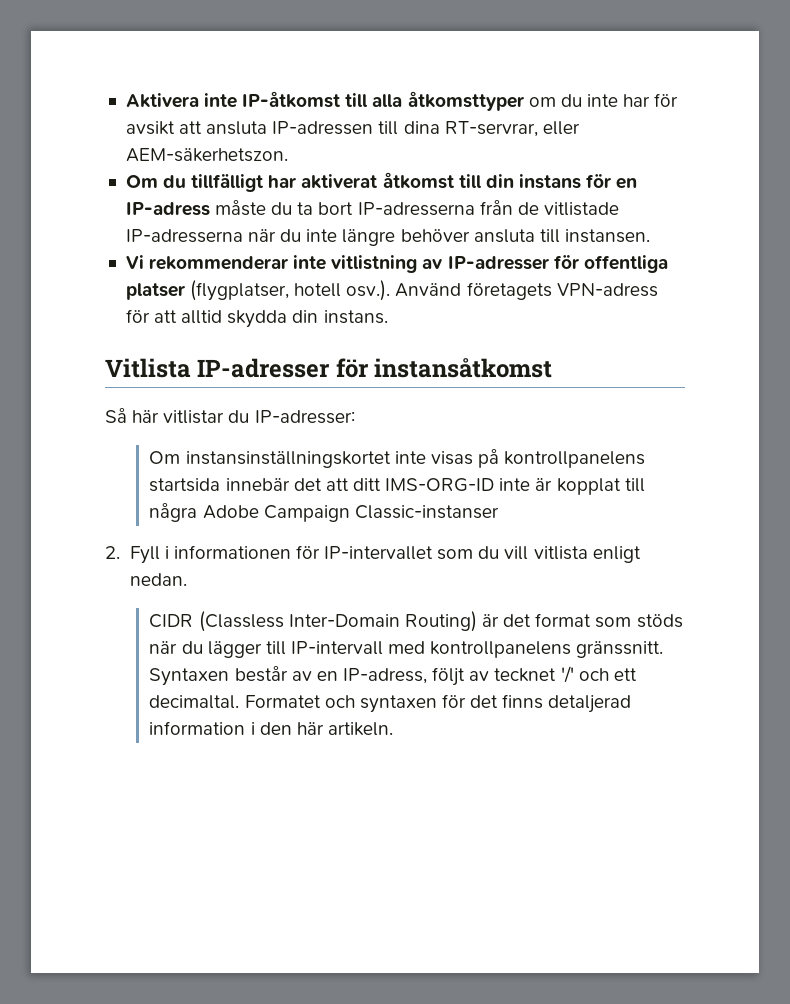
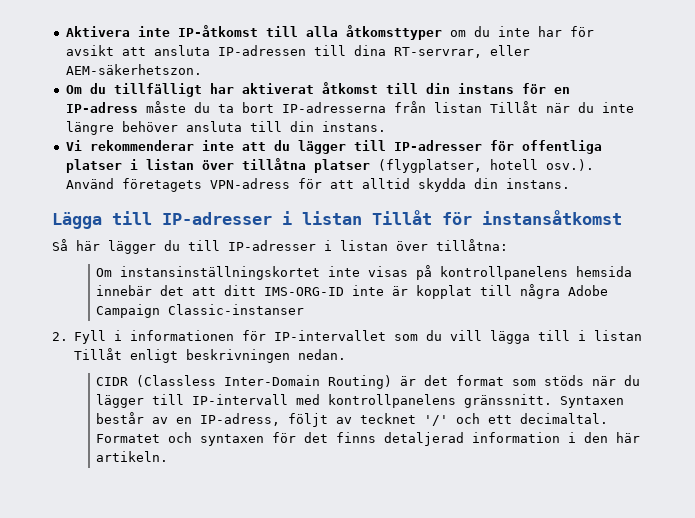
- Om du tillfälligt har aktiverat åtkomst till din instans för en IP-adress måste du ta bort IP-adresserna från de vitlistade IP-adresserna när du inte längre behöver ansluta till instansen.
+ Om du tillfälligt har aktiverat åtkomst till din instans för en IP-adress måste du ta bort IP-adresserna från listan Tillåt när du inte längre behöver ansluta till din instans.
- Vi rekommenderar inte vitlistning av IP-adresser för offentliga platser (flygplatser, hotell osv.). Använd företagets VPN-adress för att alltid skydda din instans.
+ Vi rekommenderar inte att du lägger till IP-adresser för offentliga platser i listan över tillåtna platser (flygplatser, hotell osv.). Använd företagets VPN-adress för att alltid skydda din instans.
- Vitlista IP-adresser för instansåtkomst
- Så här vitlistar du IP-adresser:
+ Lägga till IP-adresser i listan Tillåt för instansåtkomst
+ Så här lägger du till IP-adresser i listan över tillåtna:
- Om instansinställningskortet inte visas på kontrollpanelens startsida innebär det att ditt IMS-ORG-ID inte är kopplat till några Adobe Campaign Classic-instanser
+ Om instansinställningskortet inte visas på kontrollpanelens hemsida innebär det att ditt IMS-ORG-ID inte är kopplat till några Adobe Campaign Classic-instanser
- 2. Fyll i informationen för IP-intervallet som du vill vitlista enligt nedan.
+ 2. Fyll i informationen för IP-intervallet som du vill lägga till i listan Tillåt enligt beskrivningen nedan.

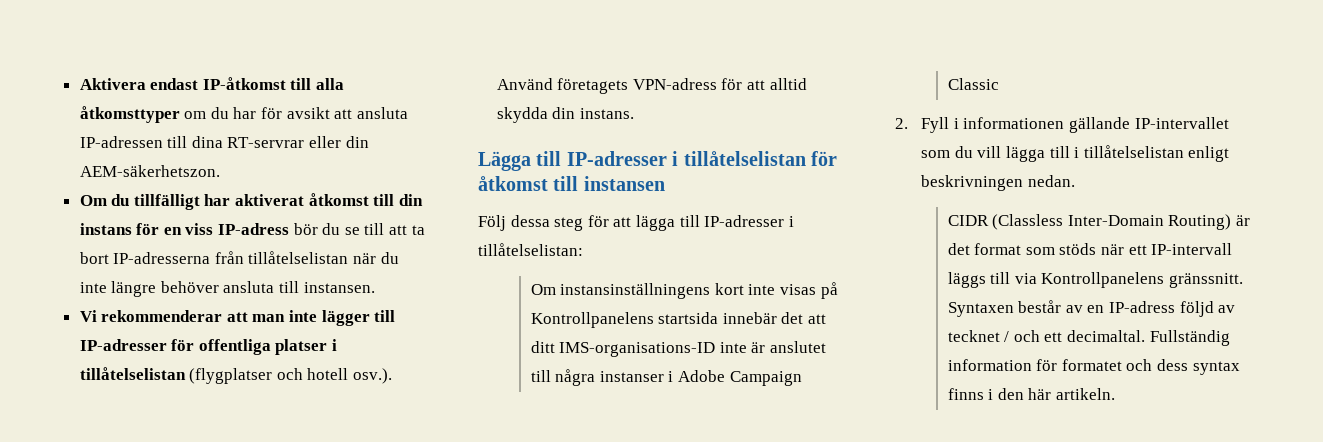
- Aktivera inte IP-åtkomst till alla åtkomsttyper om du inte har för avsikt att ansluta IP-adressen till dina RT-servrar, eller AEM-säkerhetszon.
+ Aktivera endast IP-åtkomst till alla åtkomsttyper om du har för avsikt att ansluta IP-adressen till dina RT-servrar eller din AEM-säkerhetszon.
- Om du tillfälligt har aktiverat åtkomst till din instans för en IP-adress måste du ta bort IP-adresserna från listan Tillåt när du inte längre behöver ansluta till din instans.
+ Om du tillfälligt har aktiverat åtkomst till din instans för en viss IP-adress bör du se till att ta bort IP-adresserna från tillåtelselistan när du inte längre behöver ansluta till instansen.
- Vi rekommenderar inte att du lägger till IP-adresser för offentliga platser i listan över tillåtna platser (flygplatser, hotell osv.). Använd företagets VPN-adress för att alltid skydda din instans.
+ Vi rekommenderar att man inte lägger till IP-adresser för offentliga platser i tillåtelselistan (flygplatser och hotell osv.). Använd företagets VPN-adress för att alltid skydda din instans.
- Lägga till IP-adresser i listan Tillåt för instansåtkomst
- Så här lägger du till IP-adresser i listan över tillåtna:
- Om instansinställningskortet inte visas på kontrollpanelens hemsida innebär det att ditt IMS-ORG-ID inte är kopplat till några Adobe Campaign Classic-instanser
+ Lägga till IP-adresser i tillåtelselistan för åtkomst till instansen
+ Följ dessa steg för att lägga till IP-adresser i tillåtelselistan:
+ Om instansinställningens kort inte visas på Kontrollpanelens startsida innebär det att ditt IMS-organisations-ID inte är anslutet till några instanser i Adobe Campaign Classic
- 2. Fyll i informationen för IP-intervallet som du vill lägga till i listan Tillåt enligt beskrivningen nedan.
+ 2. Fyll i informationen gällande IP-intervallet som du vill lägga till i tillåtelselistan enligt beskrivningen nedan.
- CIDR (Classless Inter-Domain Routing) är det format som stöds när du lägger till IP-intervall med kontrollpanelens gränssnitt.
+ CIDR (Classless Inter-Domain Routing) är det format som stöds när ett IP-intervall läggs till via Kontrollpanelens gränssnitt.
- Syntaxen består av en IP-adress, följt av tecknet '/' och ett decimaltal.
+ Syntaxen består av en IP-adress följd av tecknet / och ett decimaltal.
- Formatet och syntaxen för det finns detaljerad information i den här artikeln.
+ Fullständig information för formatet och dess syntax finns i den här artikeln.

